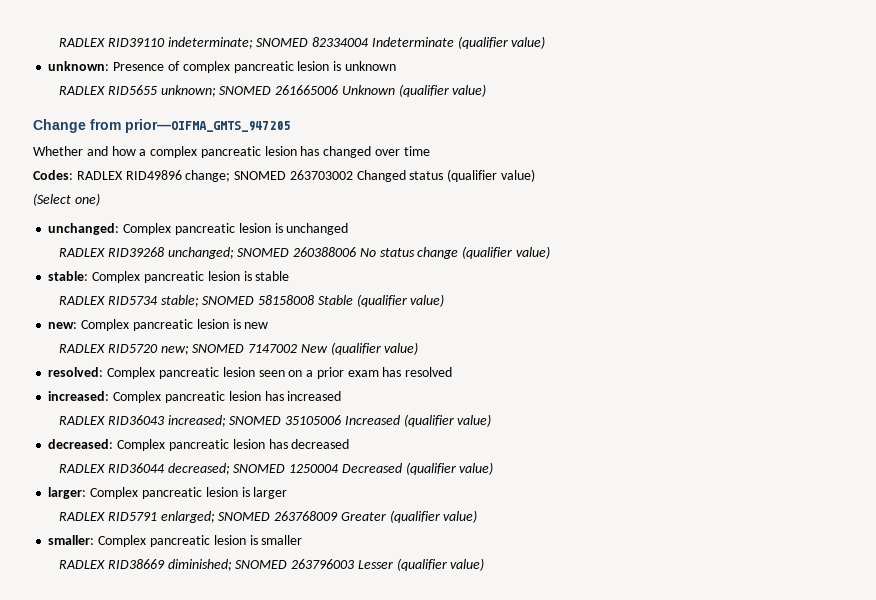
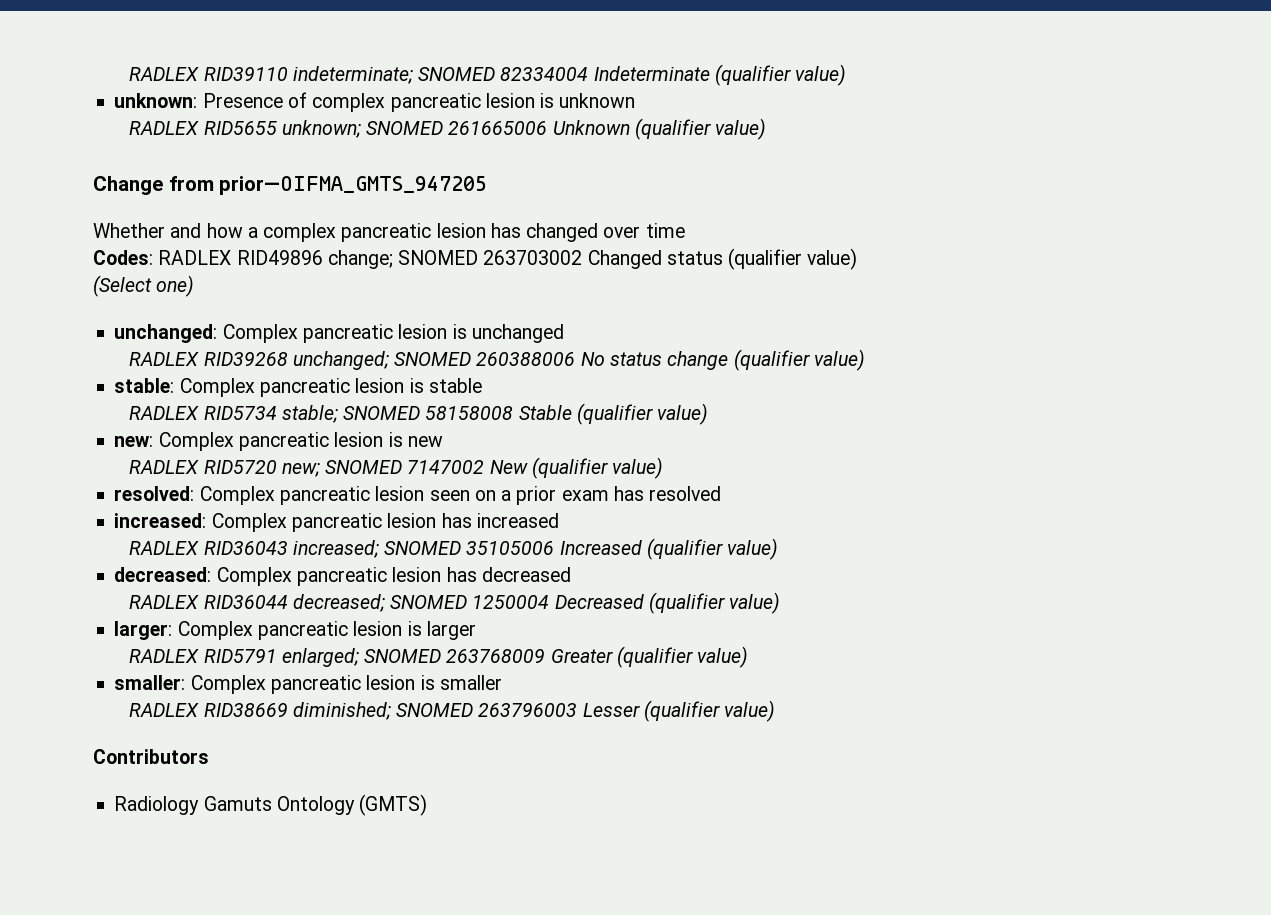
+ Contributors
+ Radiology Gamuts Ontology (GMTS)

